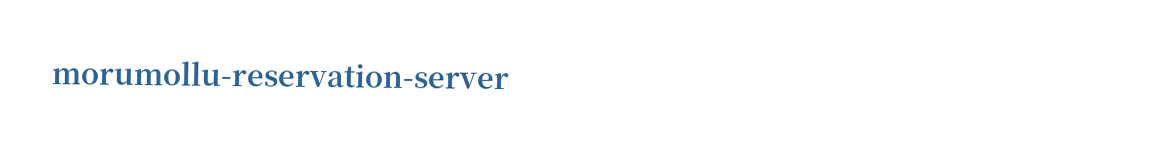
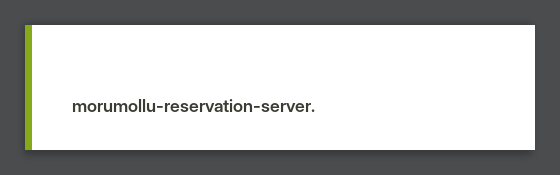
- morumollu-reservation-server
+ morumollu-reservation-server.

